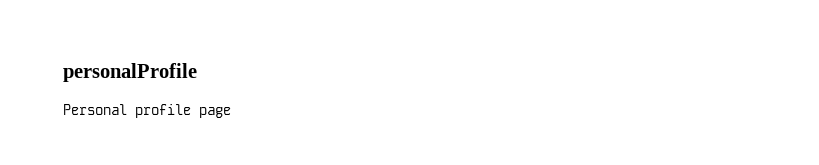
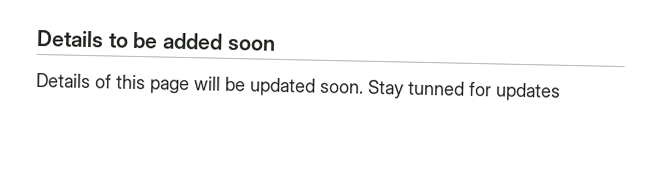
- personalProfile
- Personal profile page
+ Details to be added soon
+ Details of this page will be updated soon. Stay tunned for updates

